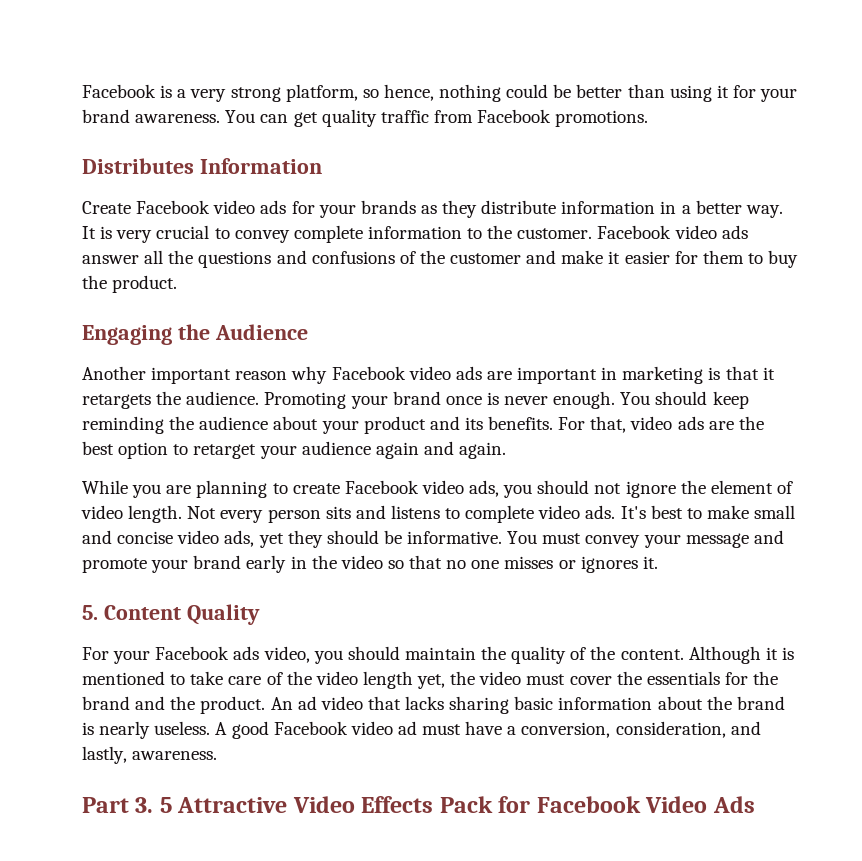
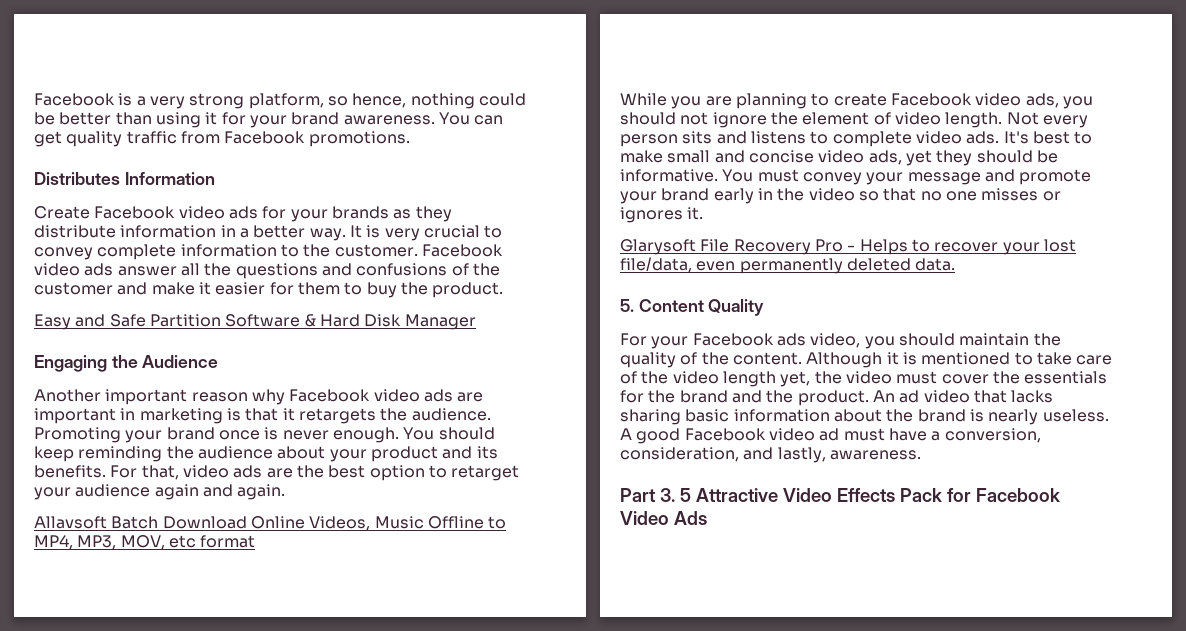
+ Easy and Safe Partition Software & Hard Disk Manager
+ Allavsoft Batch Download Online Videos, Music Offline to MP4, MP3, MOV, etc format
+ Glarysoft File Recovery Pro - Helps to recover your lost file/data, even permanently deleted data.

